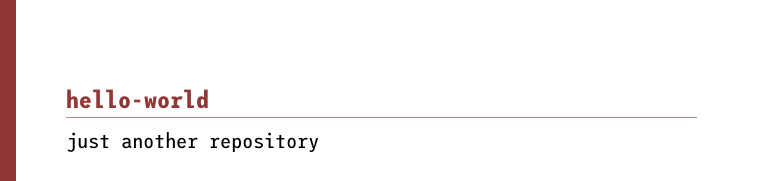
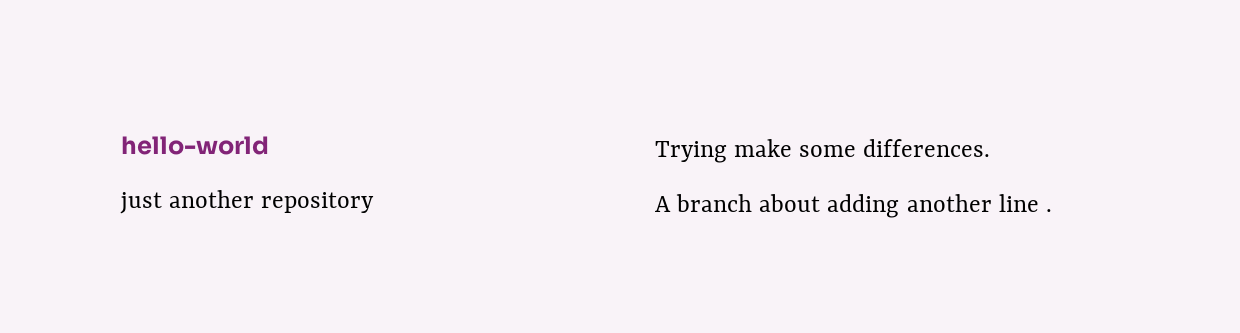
+ Trying make some differences.
+ A branch about adding another line .

